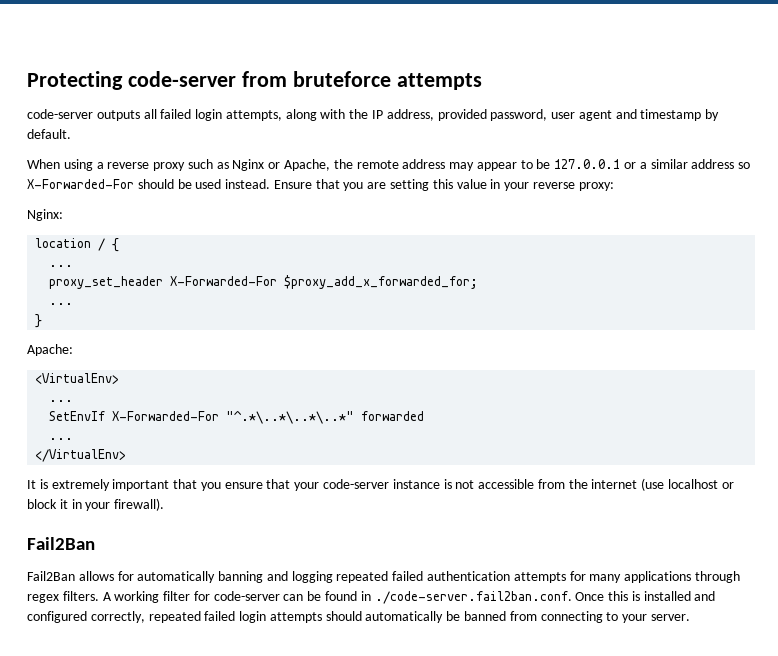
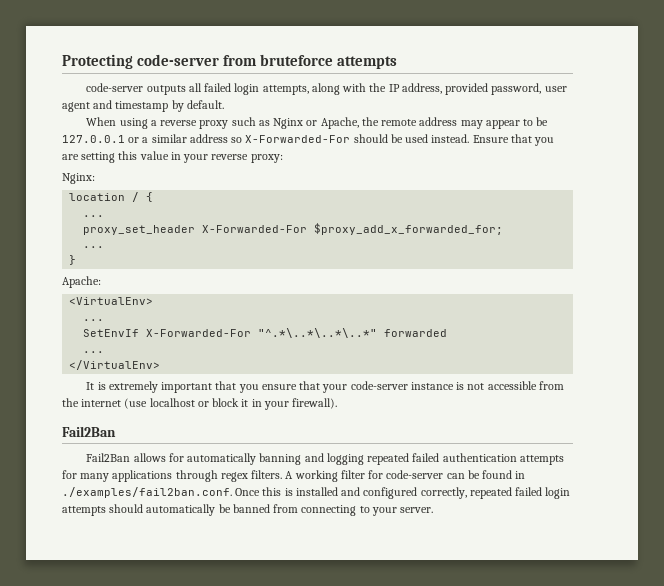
- A working filter for code-server can be found in ./code-server.fail2ban.conf. Once this is installed and configured correctly, repeated failed login attempts should automatically be banned from connecting to your server.
+ A working filter for code-server can be found in ./examples/fail2ban.conf. Once this is installed and configured correctly, repeated failed login attempts should automatically be banned from connecting to your server.

